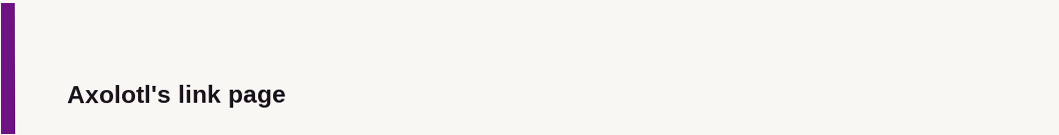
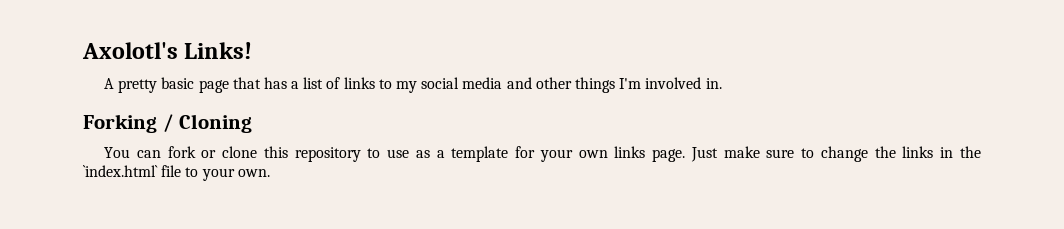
- Axolotl's link page
+ Axolotl's Links!
+ A pretty basic page that has a list of links to my social media and other things I'm involved in.
+ Forking / Cloning
+ You can fork or clone this repository to use as a template for your own links page. Just make sure to change the links in the `index.html` file to your own.

